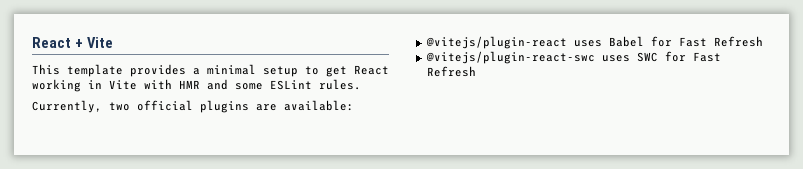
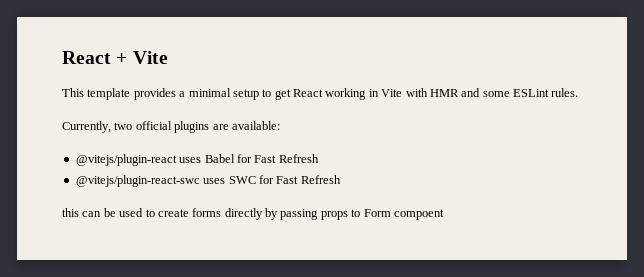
+ this can be used to create forms directly by passing props to Form compoent

